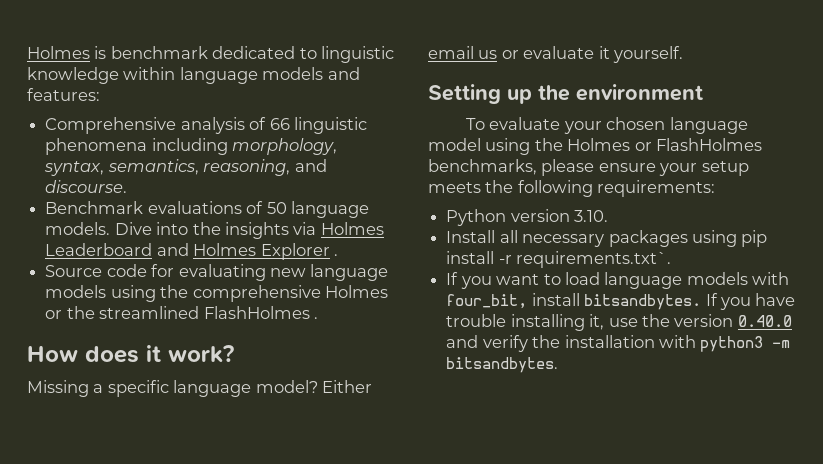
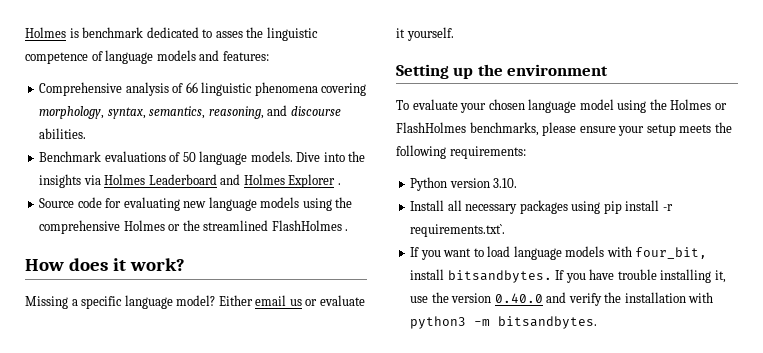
- Holmes is benchmark dedicated to linguistic knowledge within language models and features:
+ Holmes is benchmark dedicated to asses the linguistic competence of language models and features:
- Comprehensive analysis of 66 linguistic phenomena including morphology, syntax, semantics, reasoning, and discourse.
+ Comprehensive analysis of 66 linguistic phenomena covering morphology, syntax, semantics, reasoning, and discourse abilities.

